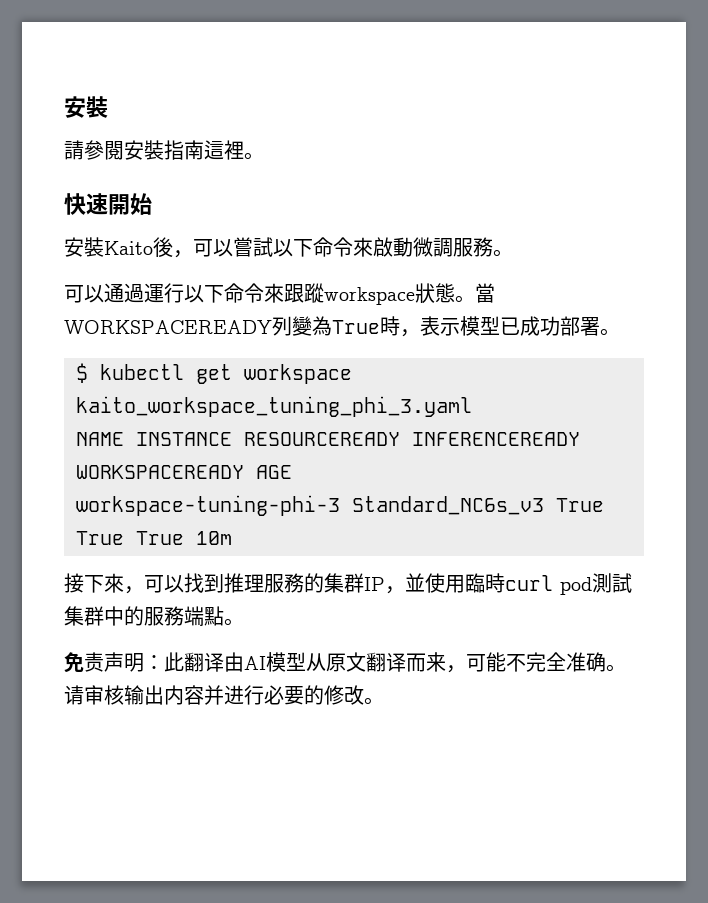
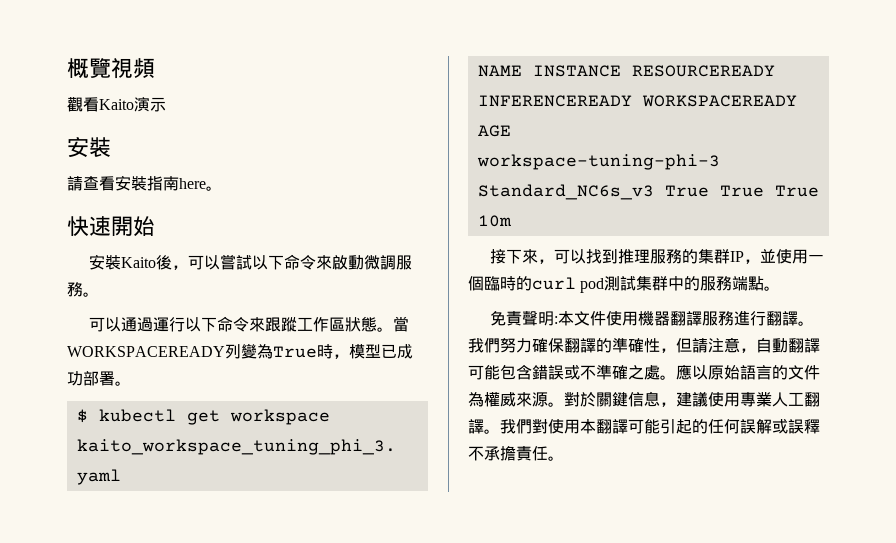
+ 概覽視頻
+ 觀看Kaito演示
- 請參閱安裝指南這裡。
+ 請查看安裝指南here。
- 可以通過運行以下命令來跟蹤workspace狀態。
+ 可以通過運行以下命令來跟蹤工作區狀態。
- 當WORKSPACEREADY列變為True時，表示模型已成功部署。
+ 當WORKSPACEREADY列變為True時，模型已成功部署。
- 接下來，可以找到推理服務的集群IP，並使用臨時curl pod測試集群中的服務端點。
+ 接下來，可以找到推理服務的集群IP，並使用一個臨時的curl pod測試集群中的服務端點。
- 免责声明：此翻译由AI模型从原文翻译而来，可能不完全准确。请审核输出内容并进行必要的修改。
+ 免責聲明:本文件使用機器翻譯服務進行翻譯。我們努力確保翻譯的準確性，但請注意，自動翻譯可能包含錯誤或不準確之處。應以原始語言的文件為權威來源。對於關鍵信息，建議使用專業人工翻譯。我們對使用本翻譯可能引起的任何誤解或誤釋不承擔責任。

